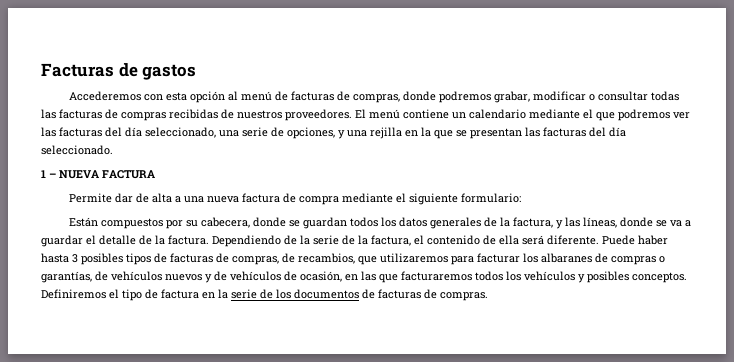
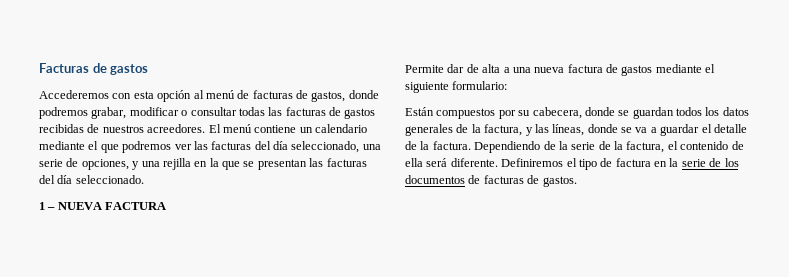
- Accederemos con esta opción al menú de facturas de compras, donde podremos grabar, modificar o consultar todas las facturas de compras recibidas de nuestros proveedores.
+ Accederemos con esta opción al menú de facturas de gastos, donde podremos grabar, modificar o consultar todas las facturas de gastos recibidas de nuestros acreedores.
- Permite dar de alta a una nueva factura de compra mediante el siguiente formulario:
+ Permite dar de alta a una nueva factura de gastos mediante el siguiente formulario:
- Puede haber hasta 3 posibles tipos de facturas de compras, de recambios, que utilizaremos para facturar los albaranes de compras o garantías, de vehículos nuevos y de vehículos de ocasión, en las que facturaremos todos los vehículos y posibles conceptos.
- Definiremos el tipo de factura en la serie de los documentos de facturas de compras.
+ Definiremos el tipo de factura en la serie de los documentos de facturas de gastos.

